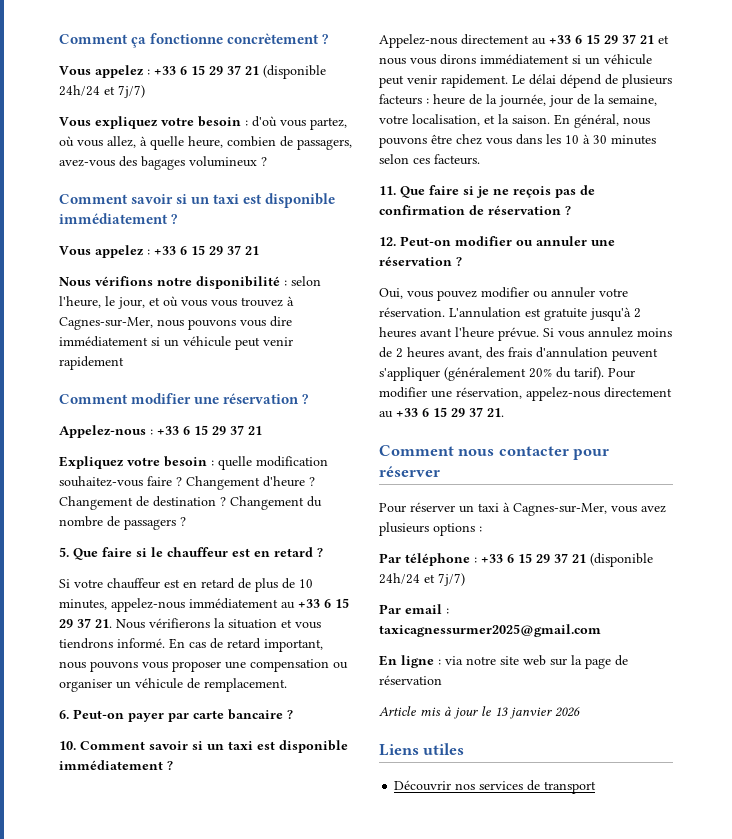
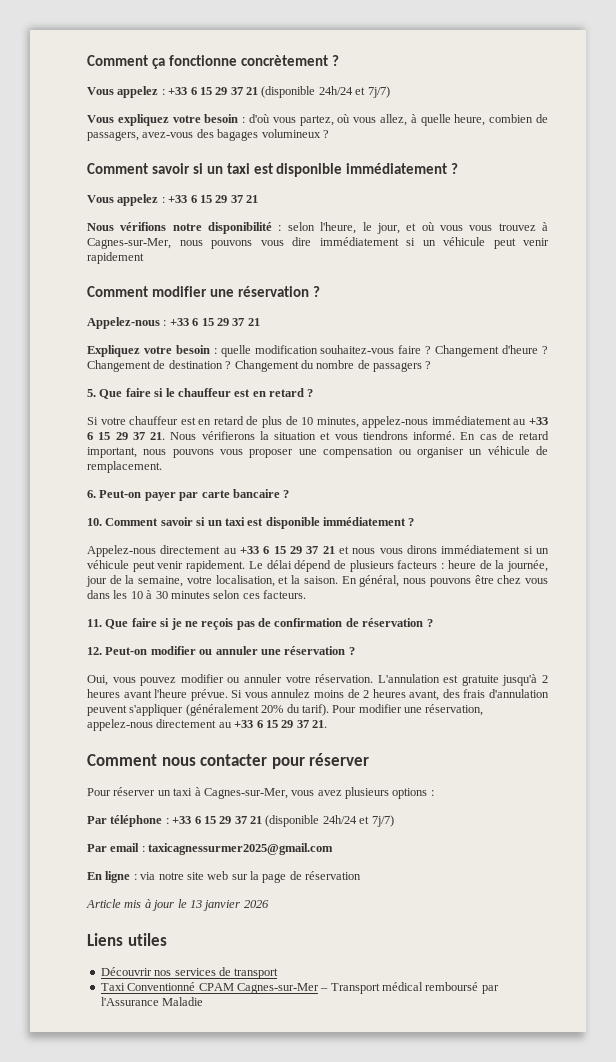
+ Taxi Conventionné CPAM Cagnes-sur-Mer – Transport médical remboursé par l'Assurance Maladie

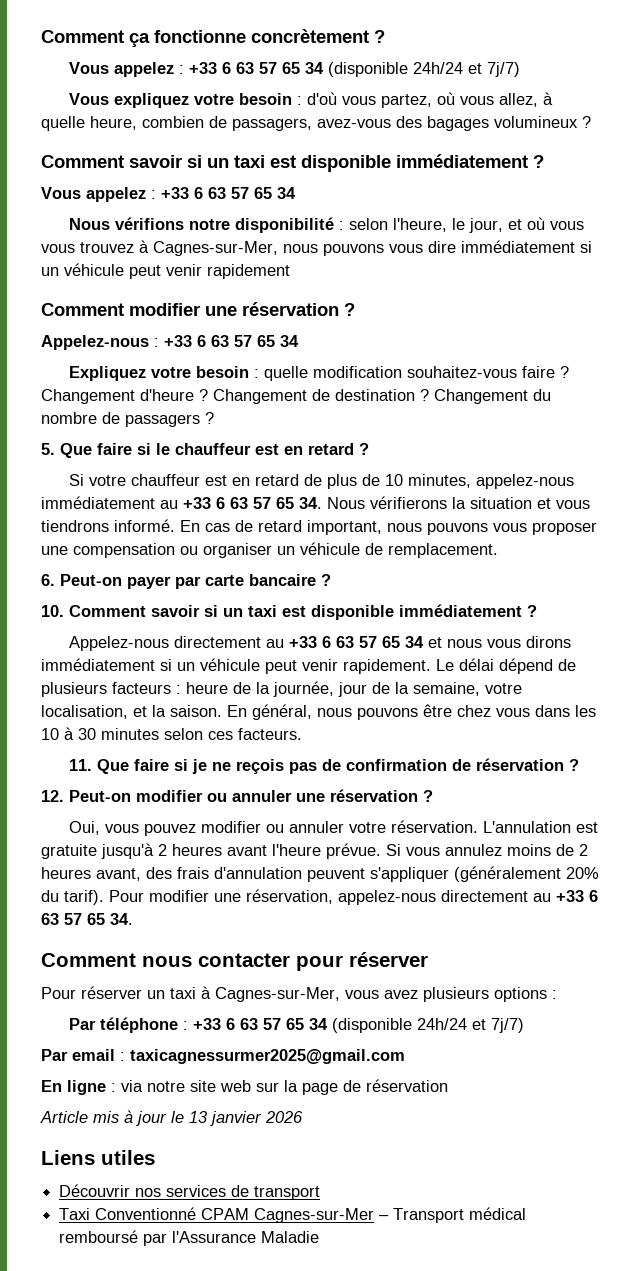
- Vous appelez : +33 6 15 29 37 21 (disponible 24h/24 et 7j/7)
+ Vous appelez : +33 6 63 57 65 34 (disponible 24h/24 et 7j/7)
  Vous expliquez votre besoin : d'où vous partez, où vous allez, à quelle heure, combien de passagers, avez-vous des bagages volumineux ?
  Comment savoir si un taxi est disponible immédiatement ?
- Vous appelez : +33 6 15 29 37 21
+ Vous appelez : +33 6 63 57 65 34
- Appelez-nous : +33 6 15 29 37 21
+ Appelez-nous : +33 6 63 57 65 34
- Si votre chauffeur est en retard de plus de 10 minutes, appelez-nous immédiatement au +33 6 15 29 37 21. Nous vérifierons la situation et vous tiendrons informé.
+ Si votre chauffeur est en retard de plus de 10 minutes, appelez-nous immédiatement au +33 6 63 57 65 34. Nous vérifierons la situation et vous tiendrons informé.
- Appelez-nous directement au +33 6 15 29 37 21 et nous vous dirons immédiatement si un véhicule peut venir rapidement.
+ Appelez-nous directement au +33 6 63 57 65 34 et nous vous dirons immédiatement si un véhicule peut venir rapidement.
- Pour modifier une réservation, appelez-nous directement au +33 6 15 29 37 21.
+ Pour modifier une réservation, appelez-nous directement au +33 6 63 57 65 34.
- Par téléphone : +33 6 15 29 37 21 (disponible 24h/24 et 7j/7)
+ Par téléphone : +33 6 63 57 65 34 (disponible 24h/24 et 7j/7)

